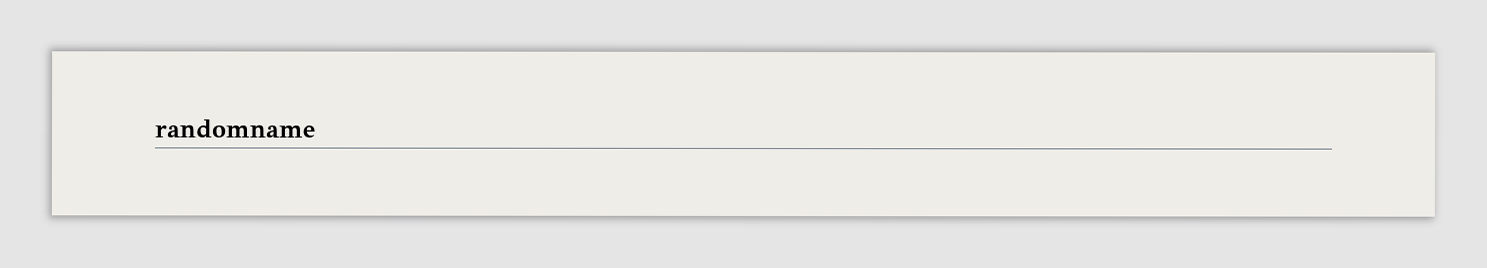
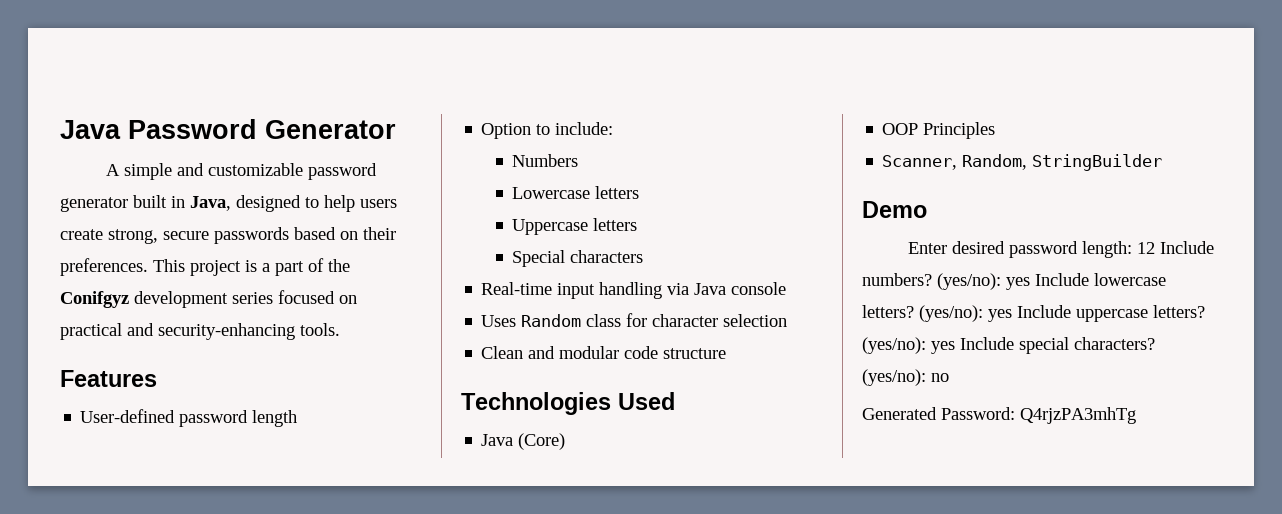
- randomname
+ Java Password Generator
+ A simple and customizable password generator built in Java, designed to help users create strong, secure passwords based on their preferences. This project is a part of the Conifgyz development series focused on practical and security-enhancing tools.
+ Features
+ User-defined password length
+ Option to include:
+ Numbers
+ Lowercase letters
+ Uppercase letters
+ Special characters
+ Real-time input handling via Java console
+ Uses Random class for character selection
+ Clean and modular code structure
+ Technologies Used
+ Java (Core)
+ OOP Principles
+ Scanner, Random, StringBuilder
+ Demo
+ Enter desired password length: 12 Include numbers? (yes/no): yes Include lowercase letters? (yes/no): yes Include uppercase letters? (yes/no): yes Include special characters? (yes/no): no
+ Generated Password: Q4rjzPA3mhTg

